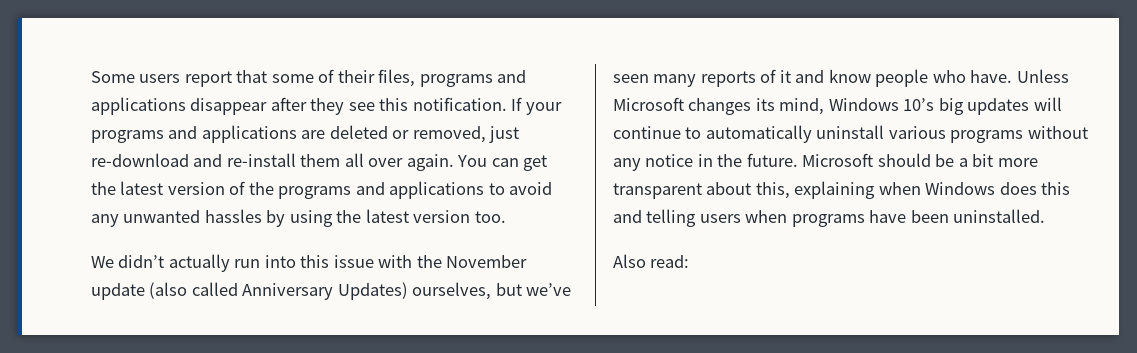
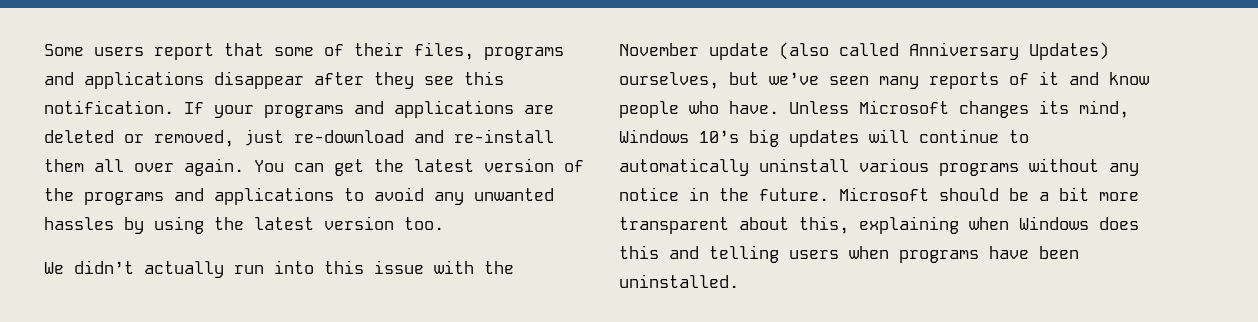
- Also read:

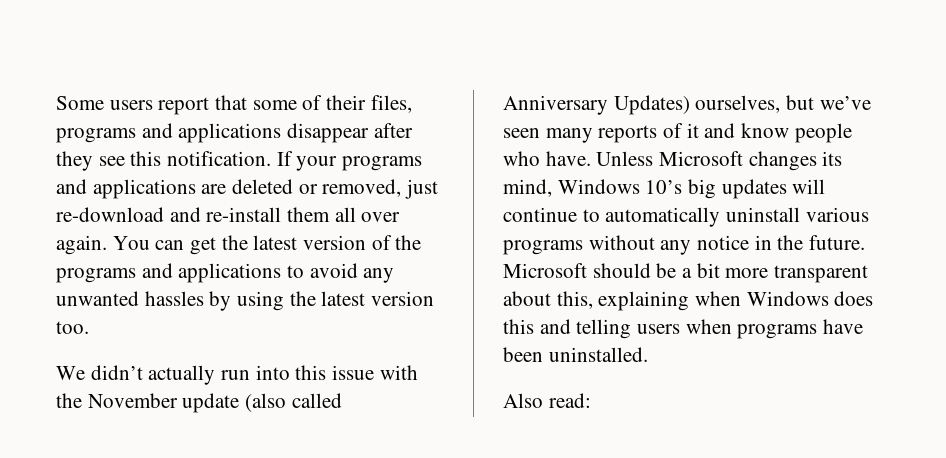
+ Also read:

